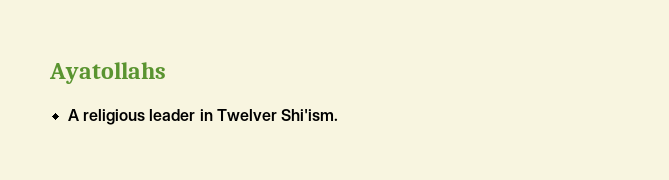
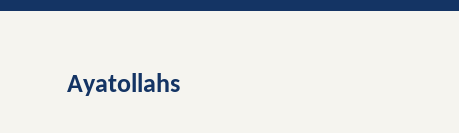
- A religious leader in Twelver Shi'ism.

